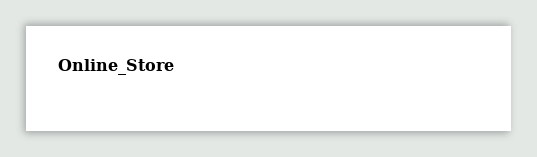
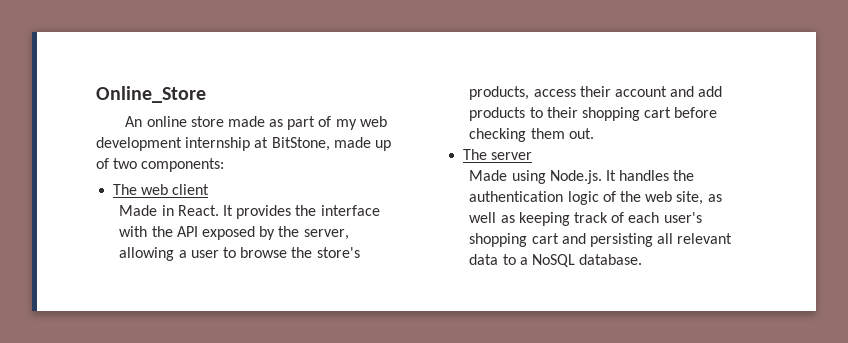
+ An online store made as part of my web development internship at BitStone, made up of two components:
+ The web client
+ Made in React. It provides the interface with the API exposed by the server, allowing a user to browse the store's products, access their account and add products to their shopping cart before checking them out.
+ The server
+ Made using Node.js. It handles the authentication logic of the web site, as well as keeping track of each user's shopping cart and persisting all relevant data to a NoSQL database.

